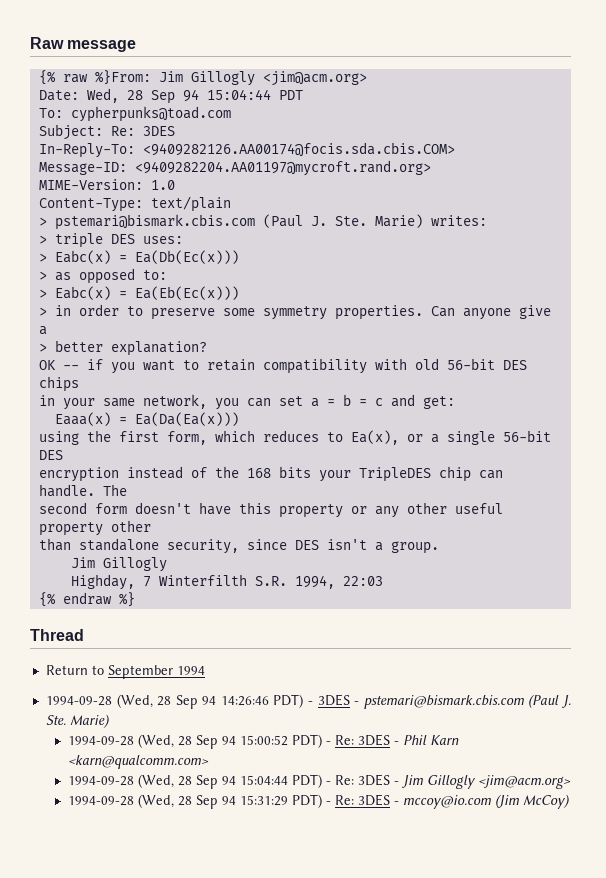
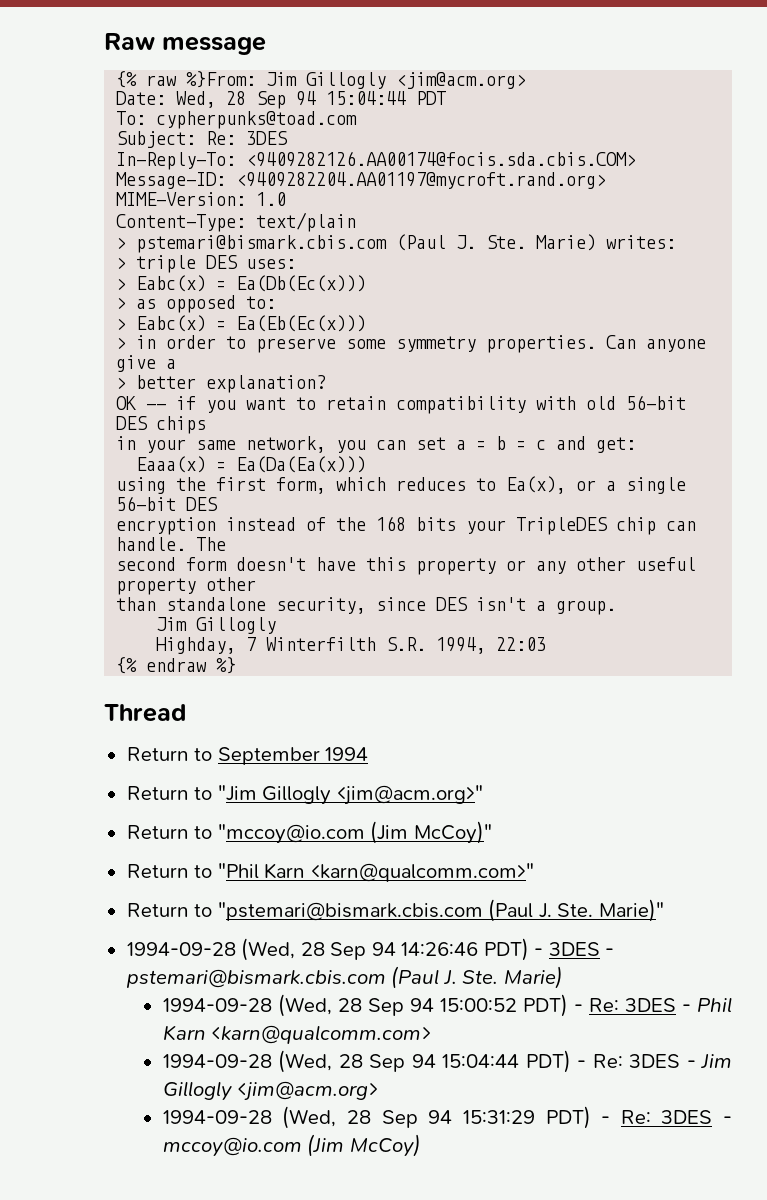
+ Return to "Jim Gillogly <jim@acm.org>"
+ Return to "mccoy@io.com (Jim McCoy)"
+ Return to "Phil Karn <karn@qualcomm.com>"
+ Return to "pstemari@bismark.cbis.com (Paul J. Ste. Marie)"

